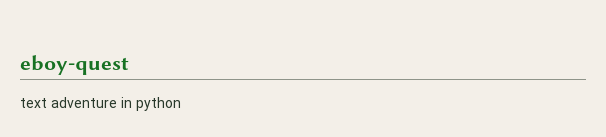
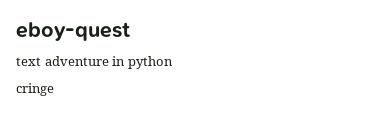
+ cringe

